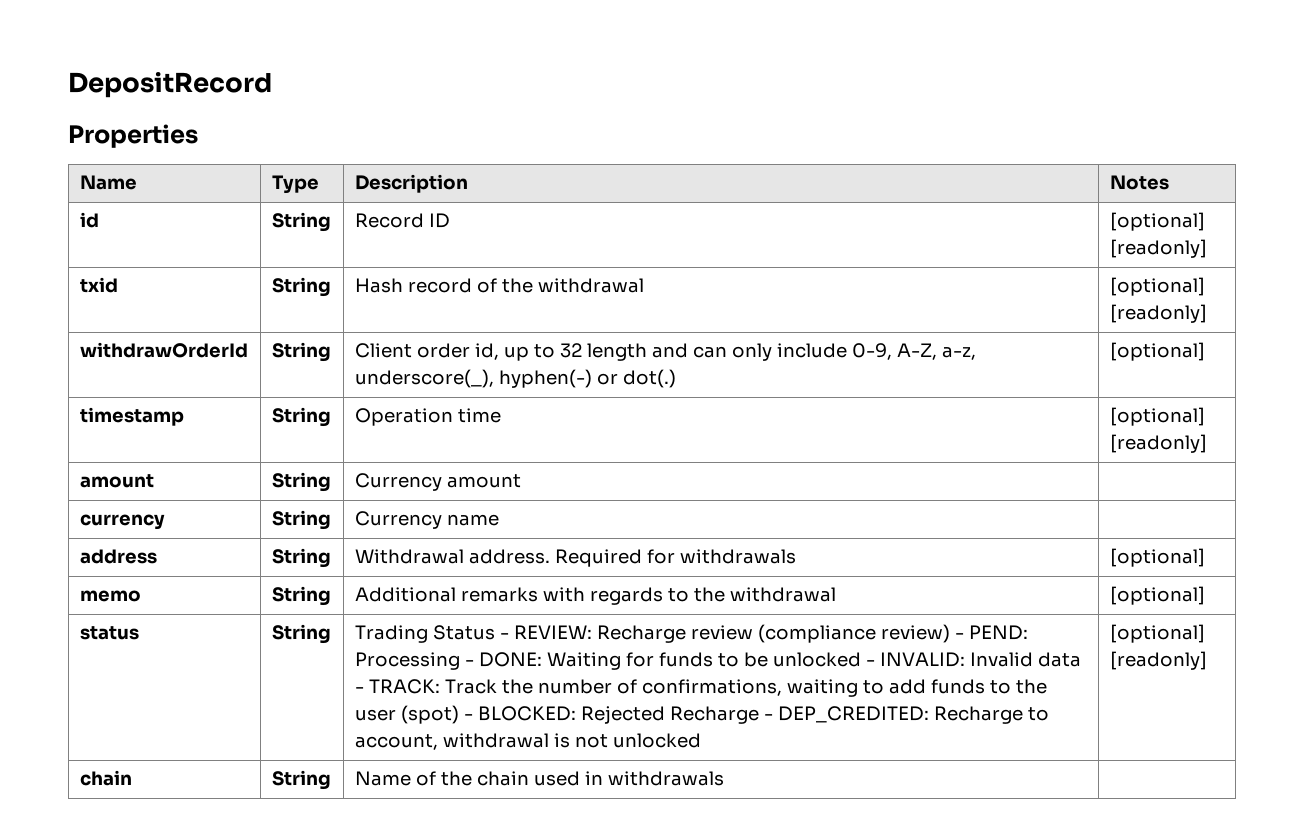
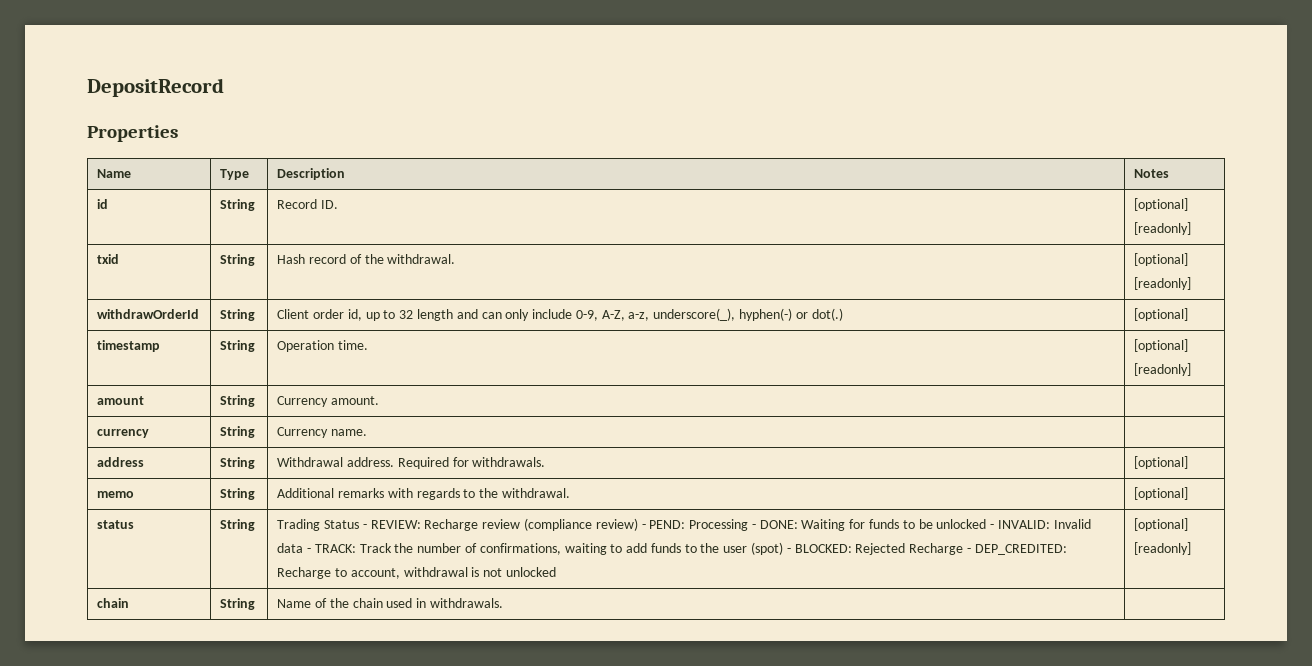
- id | String | Record ID | [optional] [readonly]
+ id | String | Record ID. | [optional] [readonly]
- txid | String | Hash record of the withdrawal | [optional] [readonly]
+ txid | String | Hash record of the withdrawal. | [optional] [readonly]
- timestamp | String | Operation time | [optional] [readonly]
+ timestamp | String | Operation time. | [optional] [readonly]
- amount | String | Currency amount |
+ amount | String | Currency amount. |
- currency | String | Currency name |
+ currency | String | Currency name. |
- address | String | Withdrawal address. Required for withdrawals | [optional]
+ address | String | Withdrawal address. Required for withdrawals. | [optional]
- memo | String | Additional remarks with regards to the withdrawal | [optional]
+ memo | String | Additional remarks with regards to the withdrawal. | [optional]
- chain | String | Name of the chain used in withdrawals |
+ chain | String | Name of the chain used in withdrawals. |

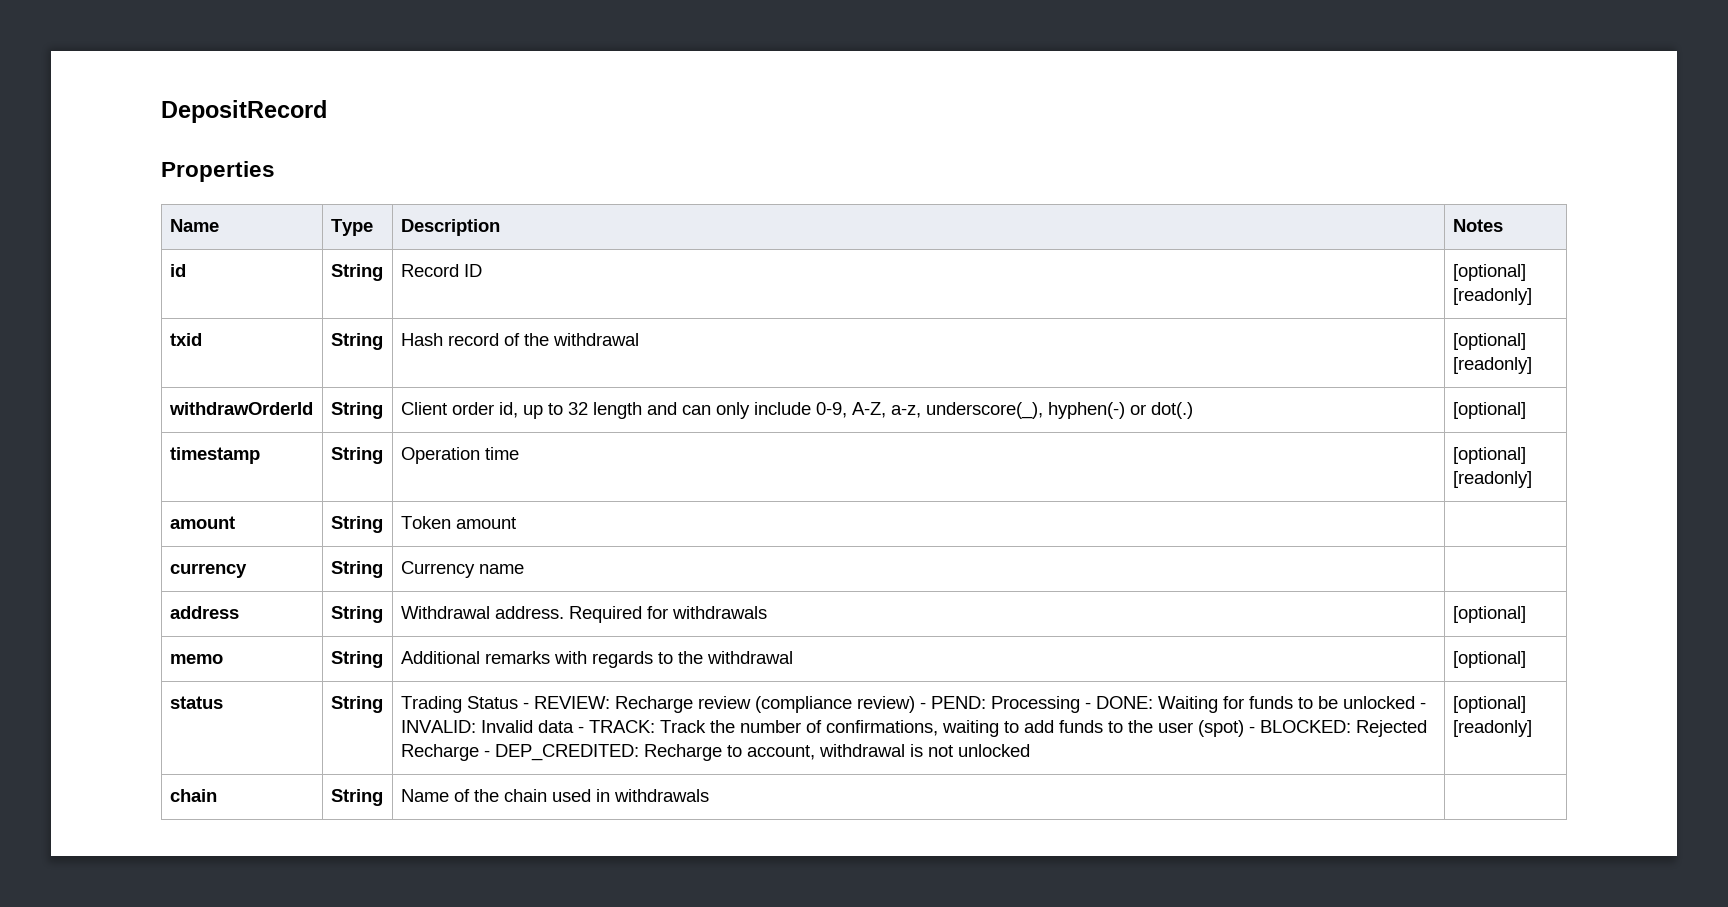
- id | String | Record ID. | [optional] [readonly]
+ id | String | Record ID | [optional] [readonly]
- txid | String | Hash record of the withdrawal. | [optional] [readonly]
+ txid | String | Hash record of the withdrawal | [optional] [readonly]
- timestamp | String | Operation time. | [optional] [readonly]
+ timestamp | String | Operation time | [optional] [readonly]
- amount | String | Currency amount. |
+ amount | String | Token amount |
- currency | String | Currency name. |
+ currency | String | Currency name |
- address | String | Withdrawal address. Required for withdrawals. | [optional]
+ address | String | Withdrawal address. Required for withdrawals | [optional]
- memo | String | Additional remarks with regards to the withdrawal. | [optional]
+ memo | String | Additional remarks with regards to the withdrawal | [optional]
- chain | String | Name of the chain used in withdrawals. |
+ chain | String | Name of the chain used in withdrawals |

